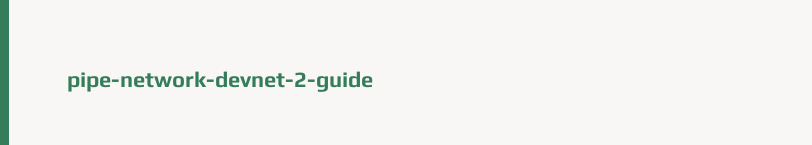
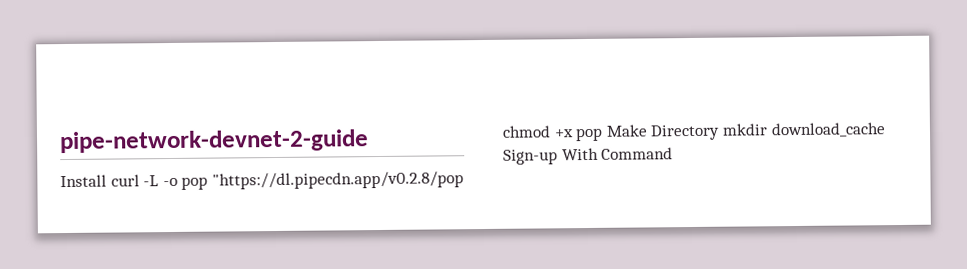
+ Install curl -L -o pop "https://dl.pipecdn.app/v0.2.8/pop chmod +x pop Make Directory mkdir download_cache Sign-up With Command

